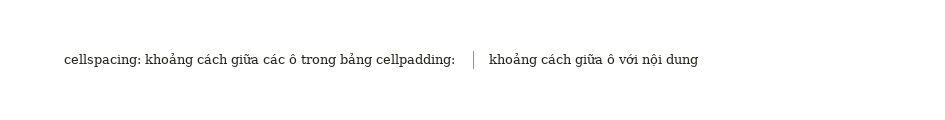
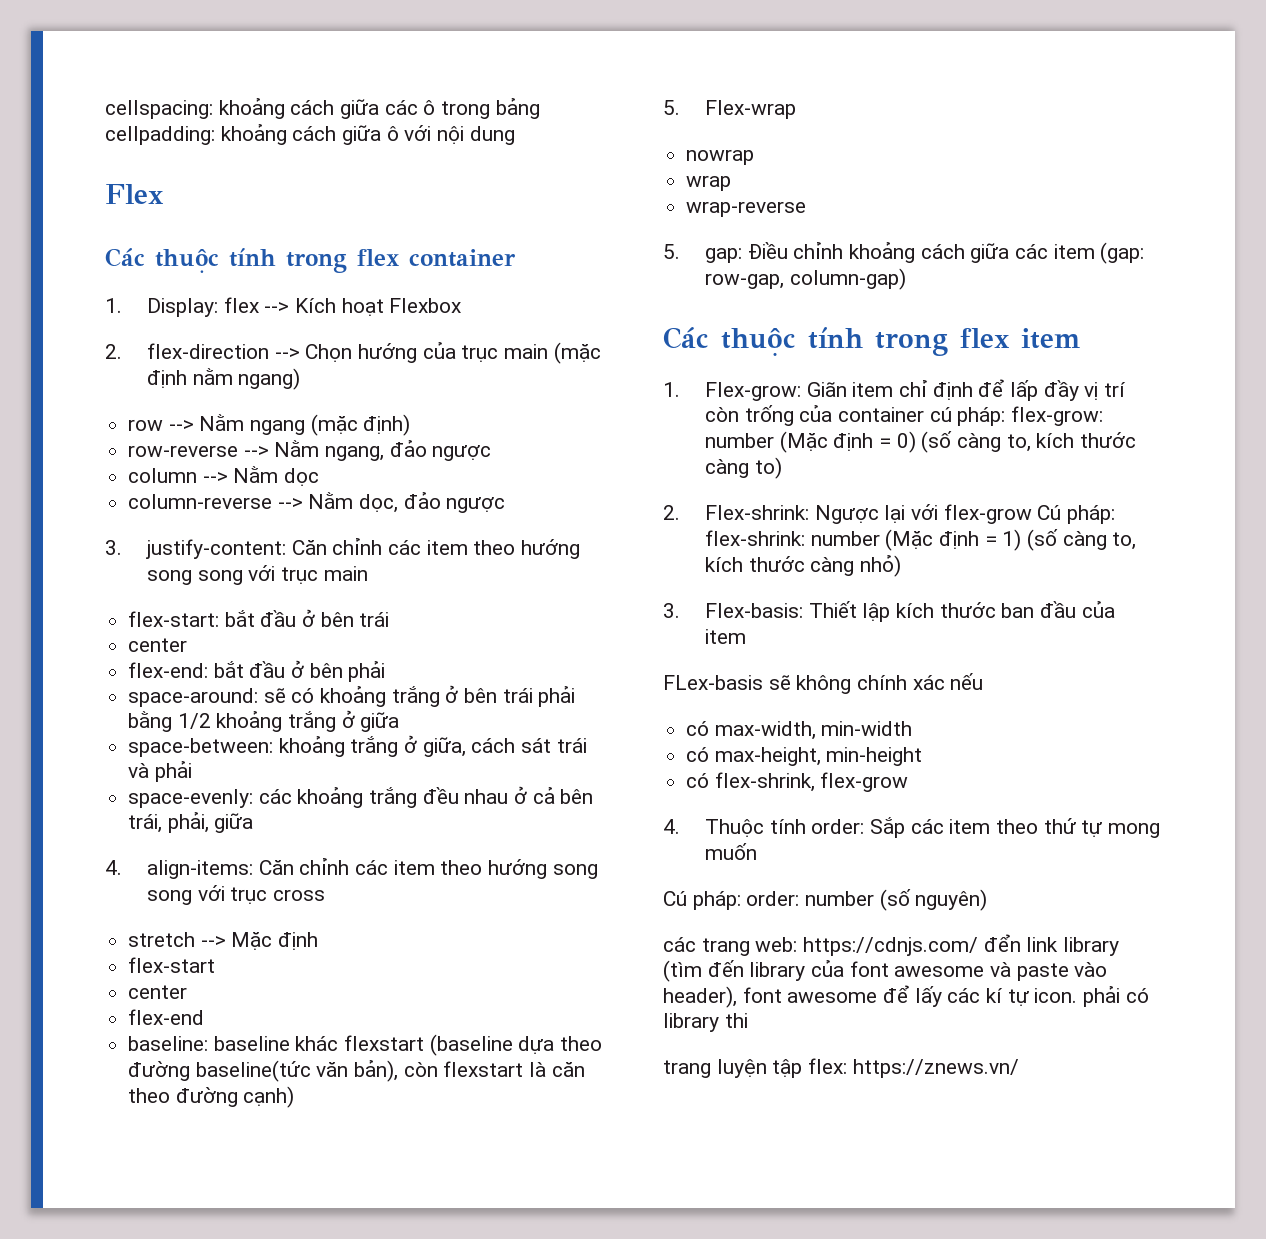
+ Flex
+ Các thuộc tính trong flex container
+ 1. Display: flex --> Kích hoạt Flexbox
+ 2. flex-direction --> Chọn hướng của trục main (mặc định nằm ngang)
+ row --> Nằm ngang (mặc định)
+ row-reverse --> Nằm ngang, đảo ngược
+ column --> Nằm dọc
+ column-reverse --> Nằm dọc, đảo ngược
+ 3. justify-content: Căn chỉnh các item theo hướng song song với trục main
+ flex-start: bắt đầu ở bên trái
+ center
+ flex-end: bắt đầu ở bên phải
+ space-around: sẽ có khoảng trắng ở bên trái phải bằng 1/2 khoảng trắng ở giữa
+ space-between: khoảng trắng ở giữa, cách sát trái và phải
+ space-evenly: các khoảng trắng đều nhau ở cả bên trái, phải, giữa
+ 4. align-items: Căn chỉnh các item theo hướng song song với trục cross
+ stretch --> Mặc định
+ flex-start
+ center
+ flex-end
+ baseline: baseline khác flexstart (baseline dựa theo đường baseline(tức văn bản), còn flexstart là căn theo đường cạnh)
+ 5. Flex-wrap
+ nowrap
+ wrap
+ wrap-reverse
+ 5. gap: Điều chỉnh khoảng cách giữa các item (gap: row-gap, column-gap)
+ Các thuộc tính trong flex item
+ 1. Flex-grow: Giãn item chỉ định để lấp đầy vị trí còn trống của container cú pháp: flex-grow: number (Mặc định = 0) (số càng to, kích thước càng to)
+ 2. Flex-shrink: Ngược lại với flex-grow Cú pháp: flex-shrink: number (Mặc định = 1) (số càng to, kích thước càng nhỏ)
+ 3. Flex-basis: Thiết lập kích thước ban đầu của item
+ FLex-basis sẽ không chính xác nếu
+ có max-width, min-width
+ có max-height, min-height
+ có flex-shrink, flex-grow
+ 4. Thuộc tính order: Sắp các item theo thứ tự mong muốn
+ Cú pháp: order: number (số nguyên)
+ các trang web: https://cdnjs.com/ đển link library (tìm đến library của font awesome và paste vào header), font awesome để lấy các kí tự icon. phải có library thi
+ trang luyện tập flex: https://znews.vn/

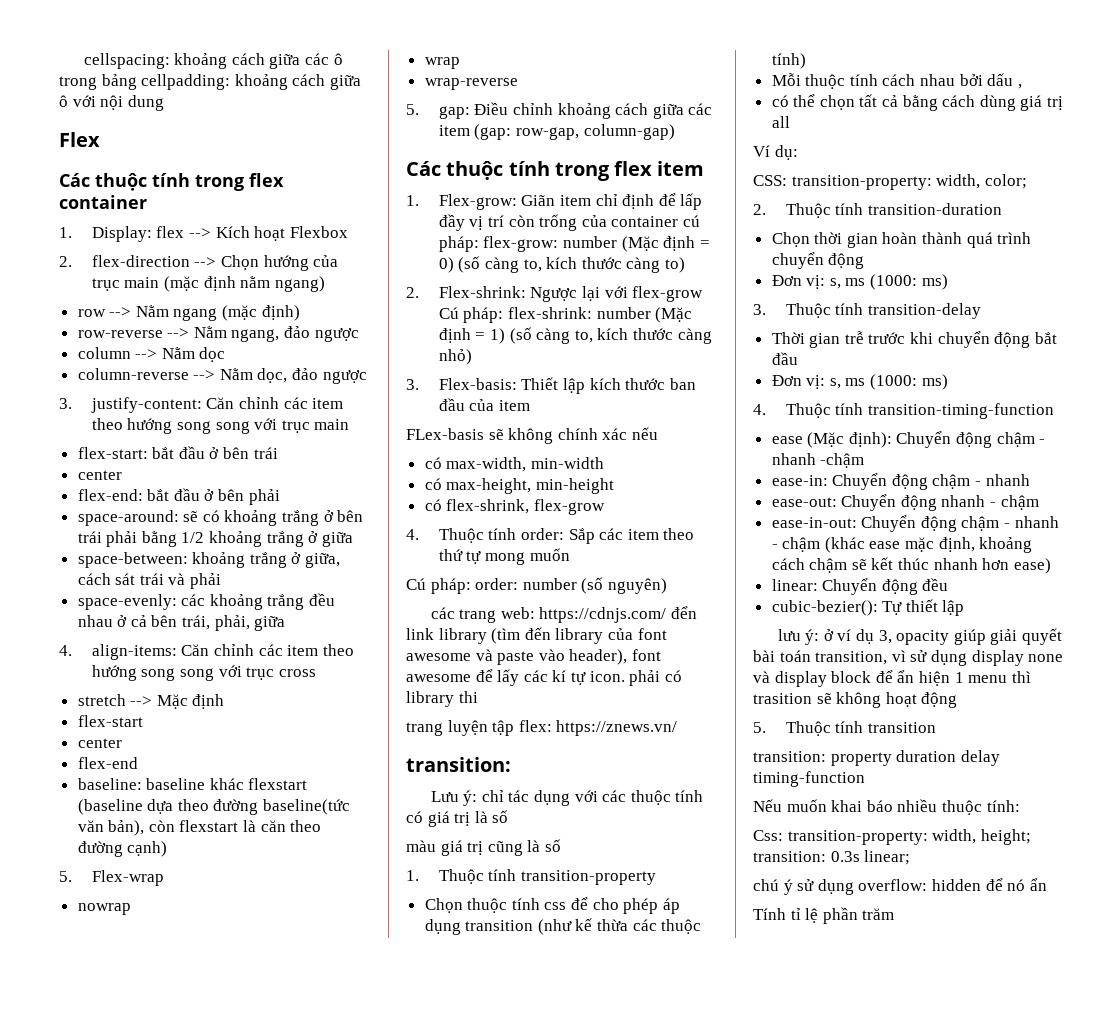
  trang luyện tập flex: https://znews.vn/
+ transition:
+ Lưu ý: chỉ tác dụng với các thuộc tính có giá trị là số
+ màu giá trị cũng là số
+ 1. Thuộc tính transition-property
+ Chọn thuộc tính css để cho phép áp dụng transition (như kế thừa các thuộc tính)
+ Mỗi thuộc tính cách nhau bởi dấu ,
+ có thể chọn tất cả bằng cách dùng giá trị all
+ Ví dụ:
+ CSS: transition-property: width, color;
+ 2. Thuộc tính transition-duration
+ Chọn thời gian hoàn thành quá trình chuyển động
+ Đơn vị: s, ms (1000: ms)
+ 3. Thuộc tính transition-delay
+ Thời gian trễ trước khi chuyển động bắt đầu
+ Đơn vị: s, ms (1000: ms)
+ 4. Thuộc tính transition-timing-function
+ ease (Mặc định): Chuyển động chậm - nhanh -chậm
+ ease-in: Chuyển động chậm - nhanh
+ ease-out: Chuyển động nhanh - chậm
+ ease-in-out: Chuyển động chậm - nhanh - chậm (khác ease mặc định, khoảng cách chậm sẽ kết thúc nhanh hơn ease)
+ linear: Chuyển động đều
+ cubic-bezier(): Tự thiết lập
+ lưu ý: ở ví dụ 3, opacity giúp giải quyết bài toán transition, vì sử dụng display none và display block để ẩn hiện 1 menu thì trasition sẽ không hoạt động
+ 5. Thuộc tính transition
+ transition: property duration delay timing-function
+ Nếu muốn khai báo nhiều thuộc tính:
+ Css: transition-property: width, height; transition: 0.3s linear;
+ chú ý sử dụng overflow: hidden để nó ẩn
+ Tính tỉ lệ phần trăm

